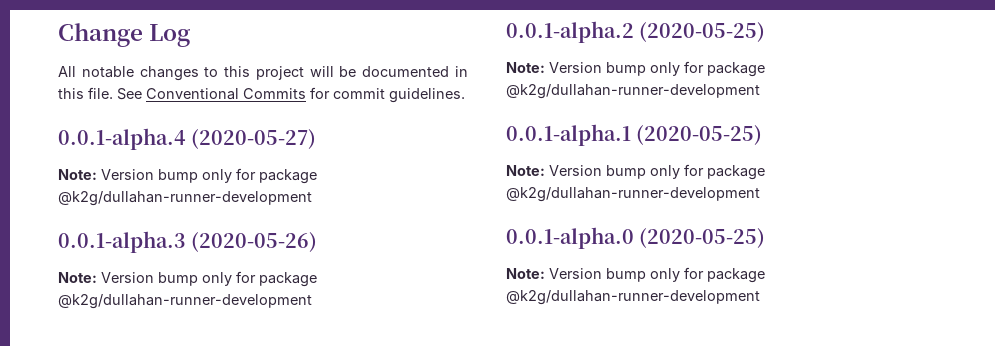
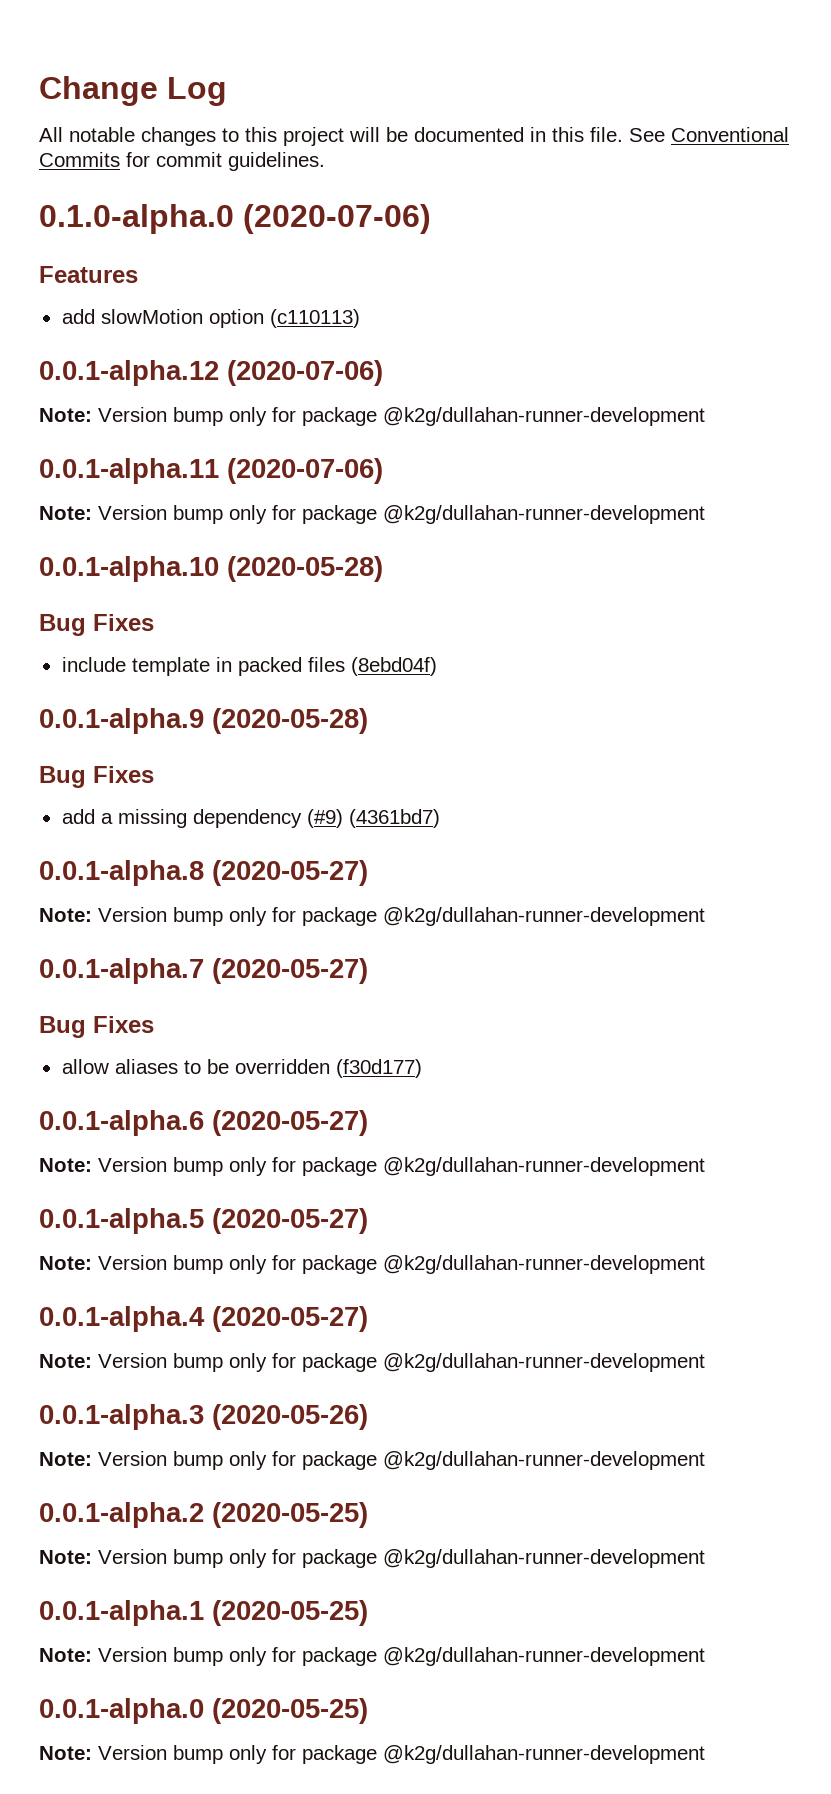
+ 0.1.0-alpha.0 (2020-07-06)
+ Features
+ add slowMotion option (c110113)
+ 0.0.1-alpha.12 (2020-07-06)
+ Note: Version bump only for package @k2g/dullahan-runner-development
+ 0.0.1-alpha.11 (2020-07-06)
+ Note: Version bump only for package @k2g/dullahan-runner-development
+ 0.0.1-alpha.10 (2020-05-28)
+ Bug Fixes
+ include template in packed files (8ebd04f)
+ 0.0.1-alpha.9 (2020-05-28)
+ Bug Fixes
+ add a missing dependency (#9) (4361bd7)
+ 0.0.1-alpha.8 (2020-05-27)
+ Note: Version bump only for package @k2g/dullahan-runner-development
+ 0.0.1-alpha.7 (2020-05-27)
+ Bug Fixes
+ allow aliases to be overridden (f30d177)
+ 0.0.1-alpha.6 (2020-05-27)
+ Note: Version bump only for package @k2g/dullahan-runner-development
+ 0.0.1-alpha.5 (2020-05-27)
+ Note: Version bump only for package @k2g/dullahan-runner-development

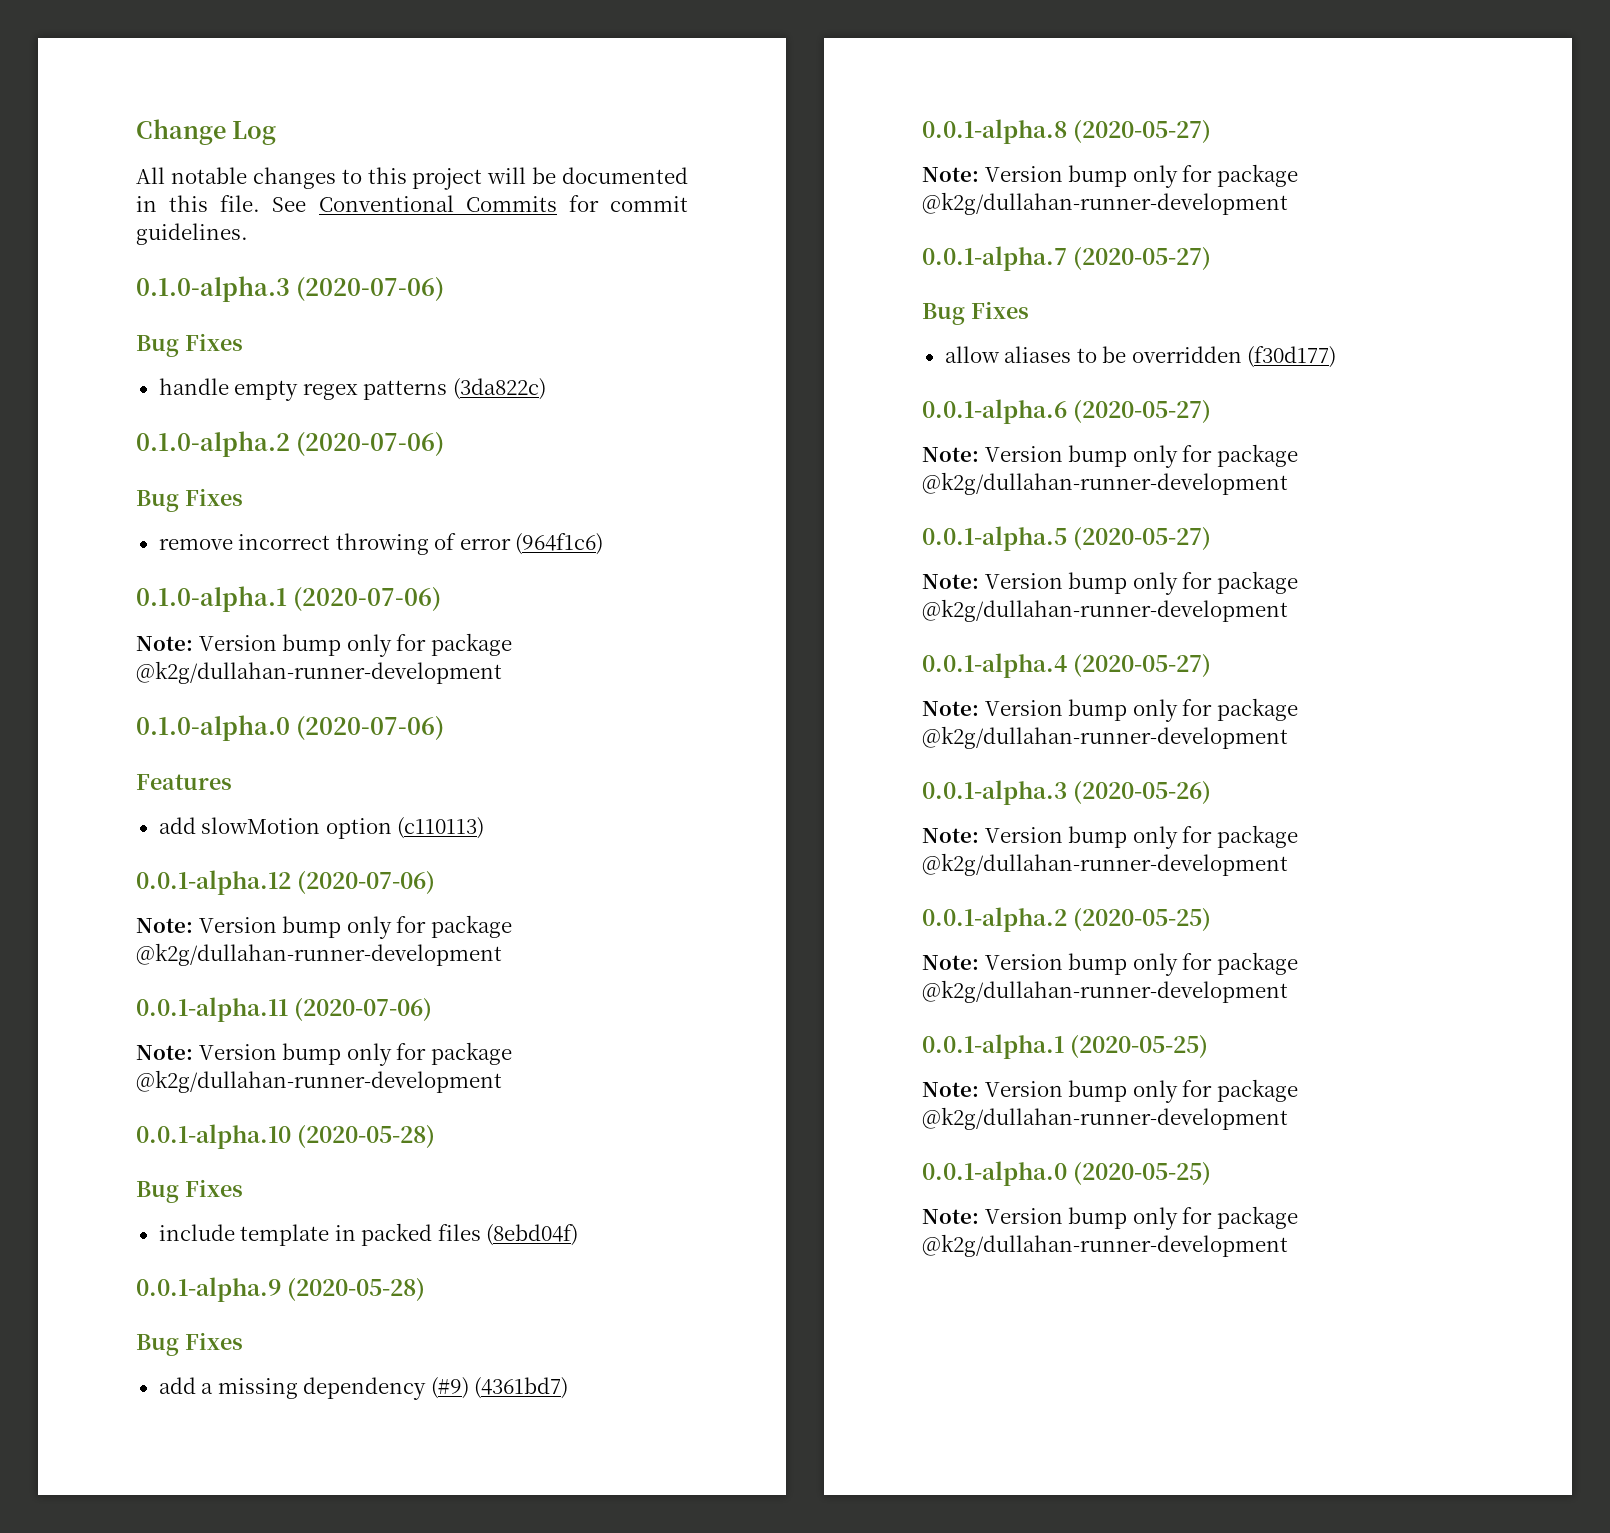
+ 0.1.0-alpha.3 (2020-07-06)
+ Bug Fixes
+ handle empty regex patterns (3da822c)
+ 0.1.0-alpha.2 (2020-07-06)
+ Bug Fixes
+ remove incorrect throwing of error (964f1c6)
+ 0.1.0-alpha.1 (2020-07-06)
+ Note: Version bump only for package @k2g/dullahan-runner-development

